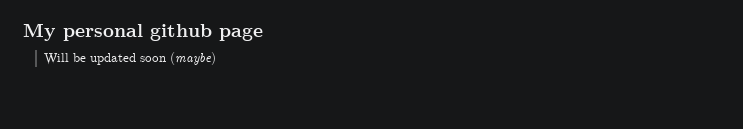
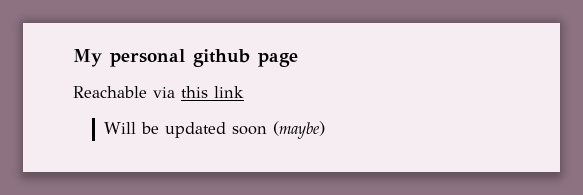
+ Reachable via this link

